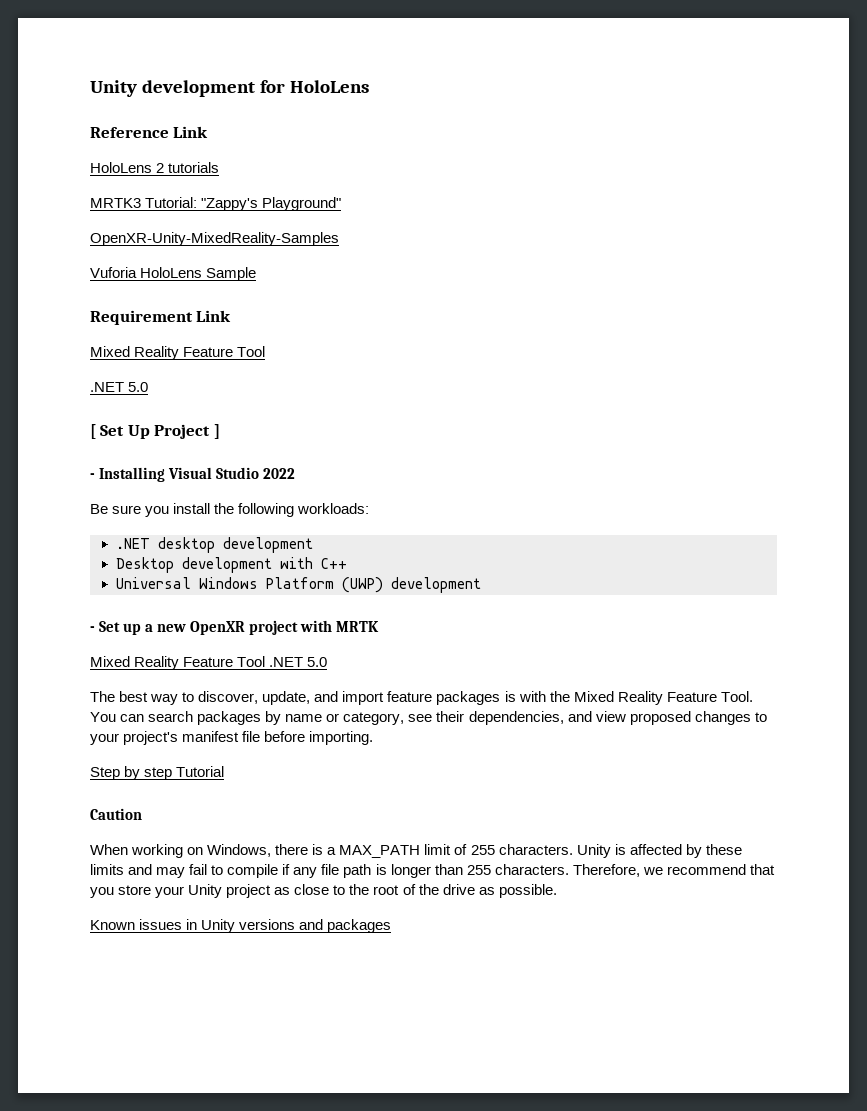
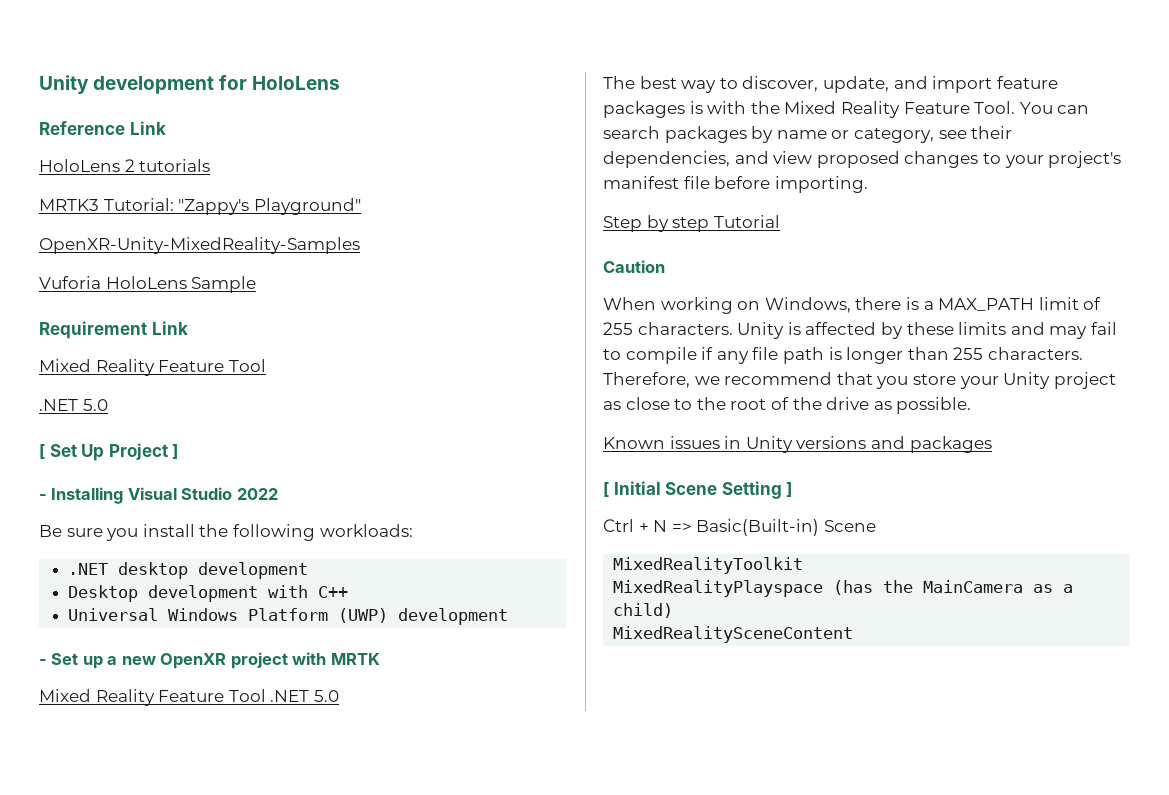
+ [ Initial Scene Setting ]
+ Ctrl + N => Basic(Built-in) Scene
+ MixedRealityToolkit
+ MixedRealityPlayspace (has the MainCamera as a child)
+ MixedRealitySceneContent

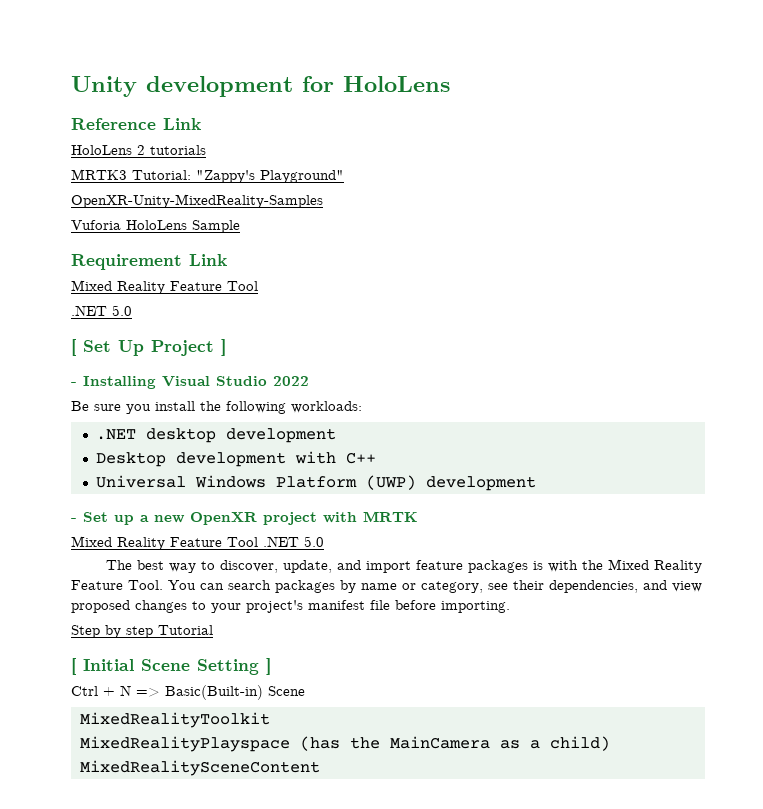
- Caution
- When working on Windows, there is a MAX_PATH limit of 255 characters. Unity is affected by these limits and may fail to compile if any file path is longer than 255 characters. Therefore, we recommend that you store your Unity project as close to the root of the drive as possible.
- Known issues in Unity versions and packages

